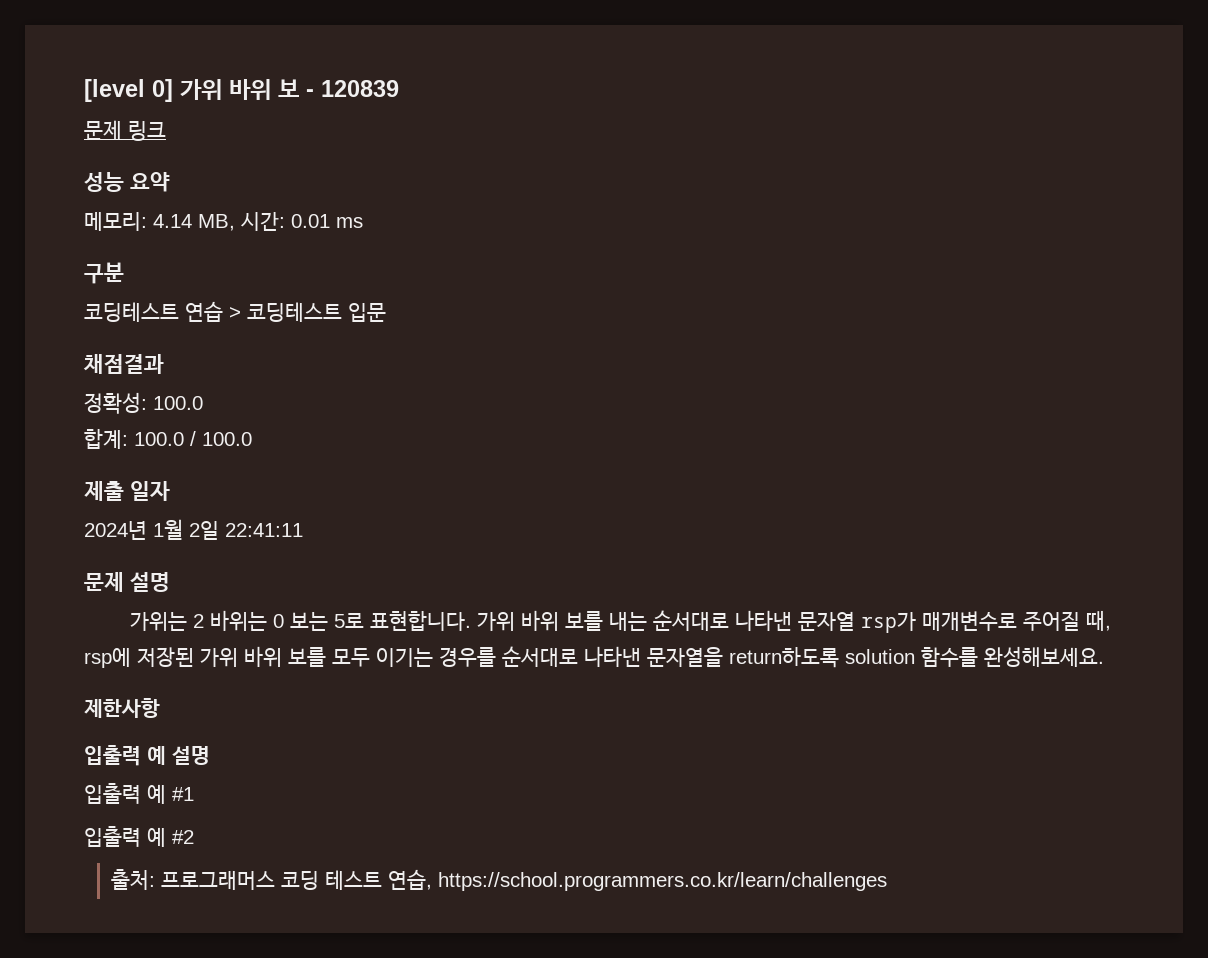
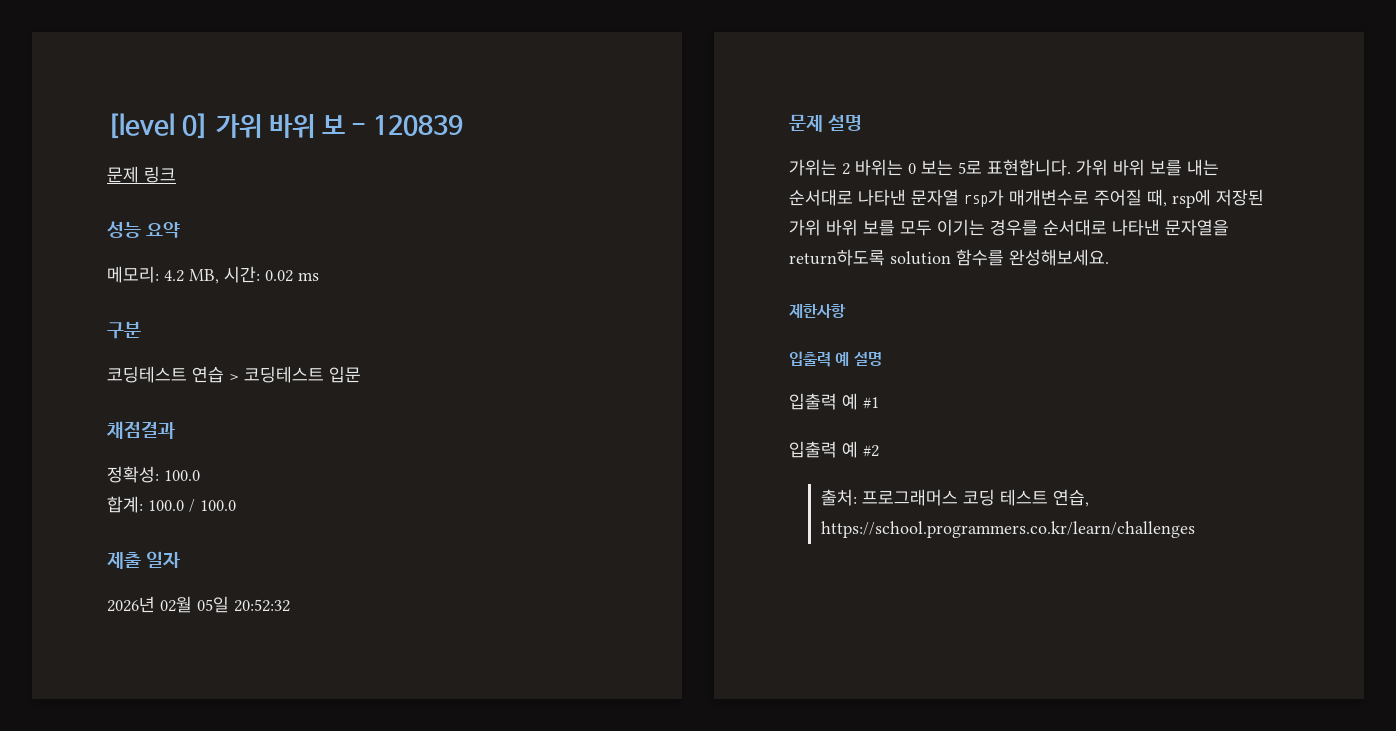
- 메모리: 4.14 MB, 시간: 0.01 ms
+ 메모리: 4.2 MB, 시간: 0.02 ms
- 2024년 1월 2일 22:41:11
+ 2026년 02월 05일 20:52:32

